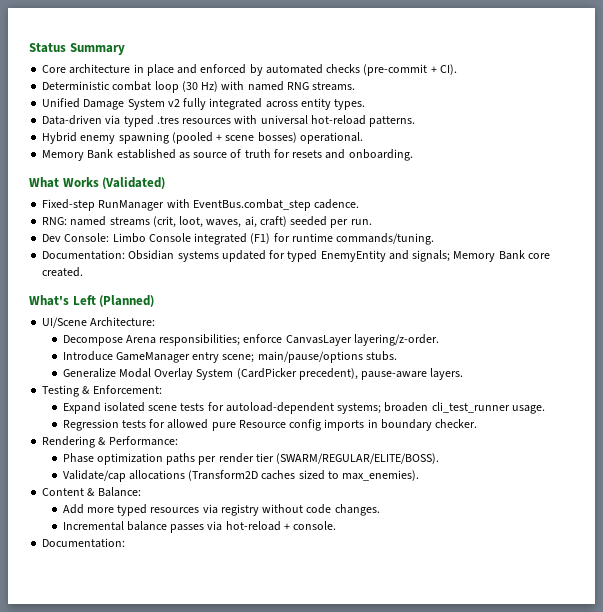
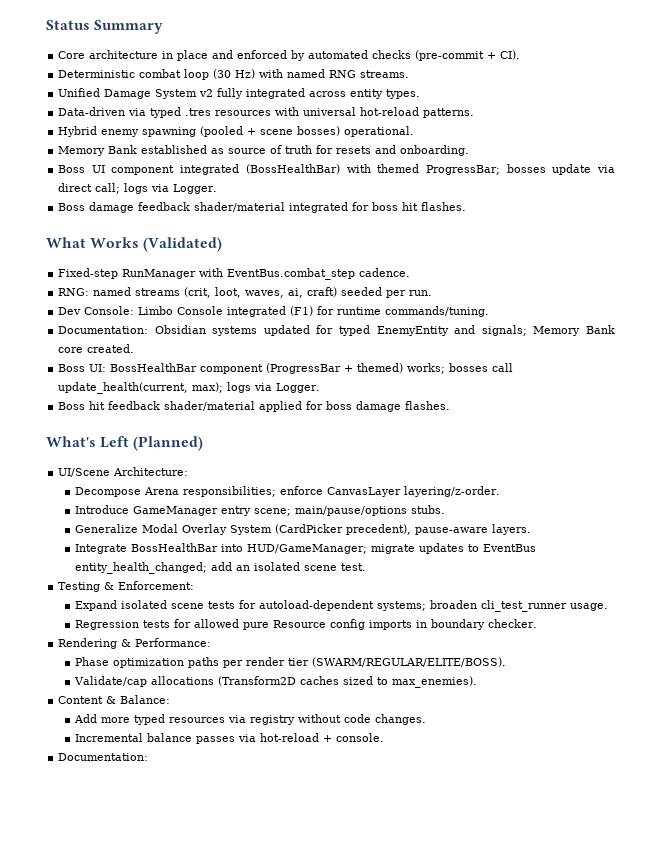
+ Boss UI component integrated (BossHealthBar) with themed ProgressBar; bosses update via direct call; logs via Logger.
+ Boss damage feedback shader/material integrated for boss hit flashes.
+ Boss UI: BossHealthBar component (ProgressBar + themed) works; bosses call update_health(current, max); logs via Logger.
+ Boss hit feedback shader/material applied for boss damage flashes.
+ Integrate BossHealthBar into HUD/GameManager; migrate updates to EventBus entity_health_changed; add an isolated scene test.

